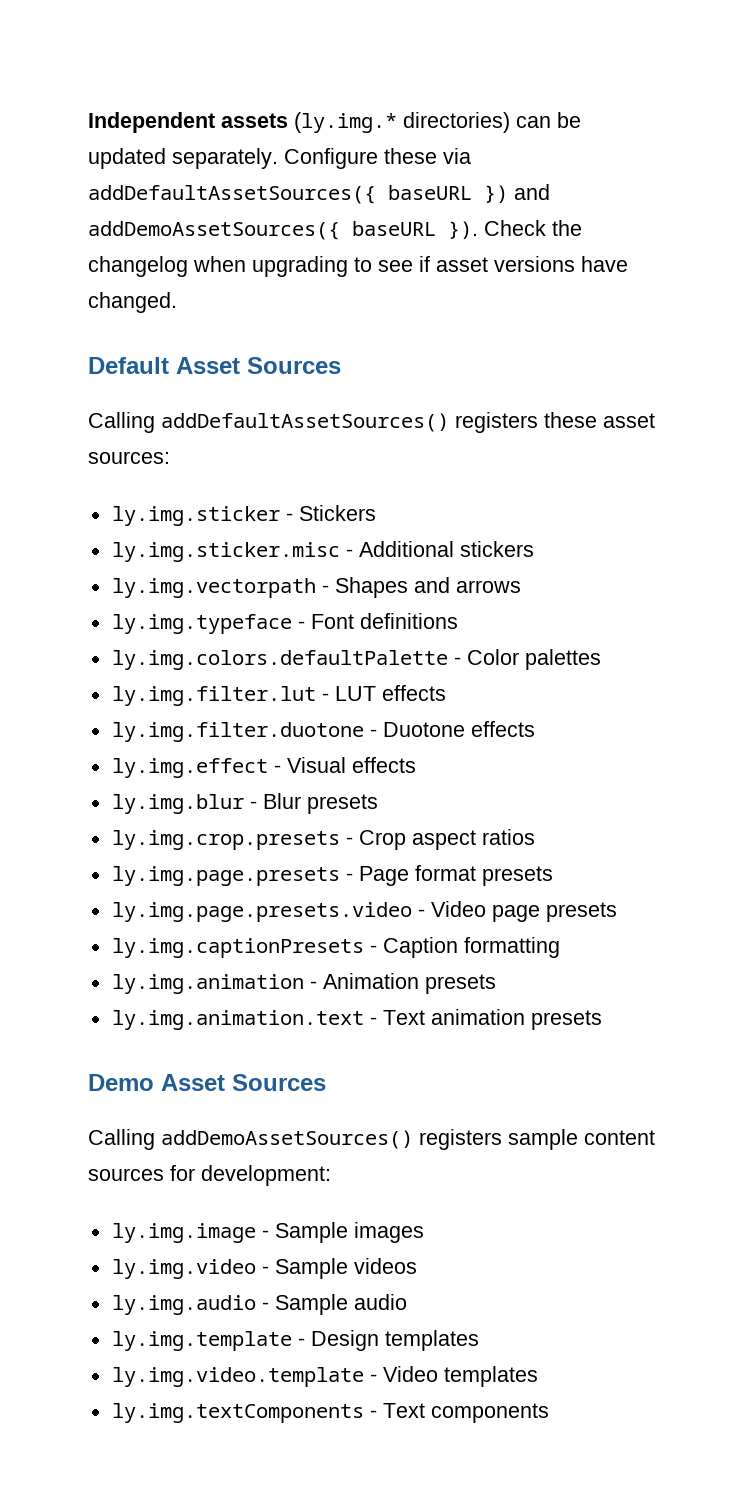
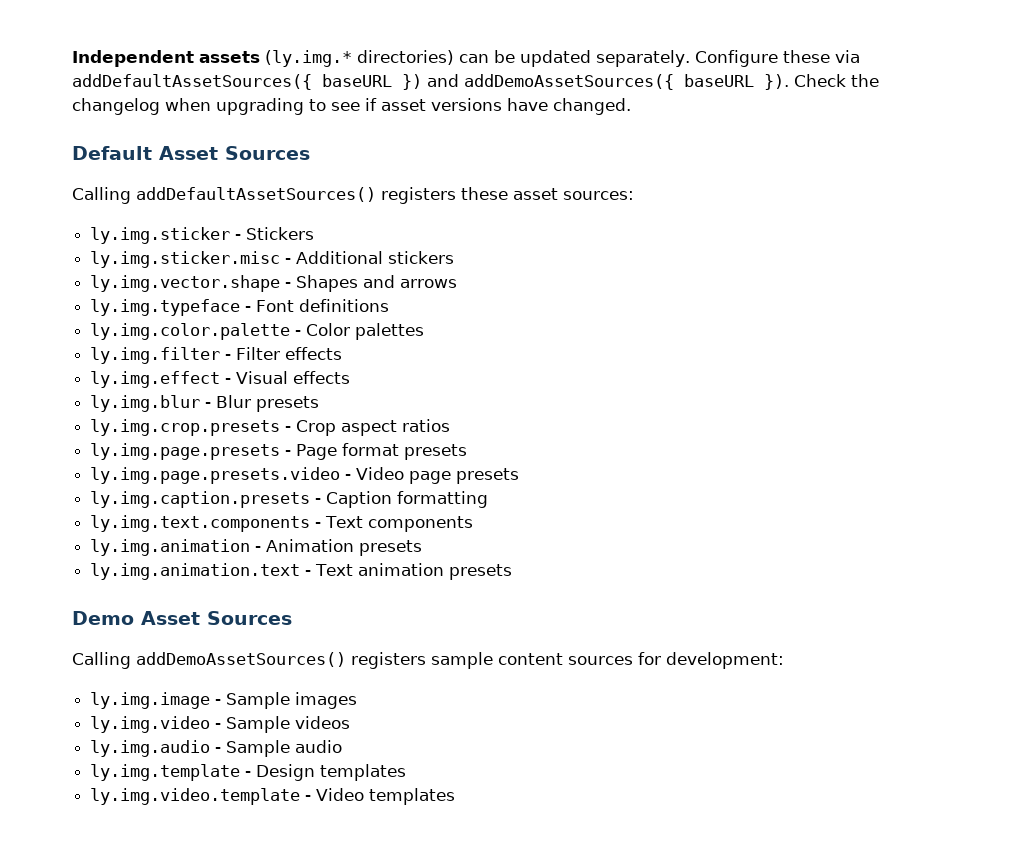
- ly.img.vectorpath - Shapes and arrows
+ ly.img.vector.shape - Shapes and arrows
- ly.img.colors.defaultPalette - Color palettes
+ ly.img.color.palette - Color palettes
- ly.img.filter.lut - LUT effects
- ly.img.filter.duotone - Duotone effects
+ ly.img.filter - Filter effects
- ly.img.captionPresets - Caption formatting
+ ly.img.caption.presets - Caption formatting
+ ly.img.text.components - Text components
- ly.img.textComponents - Text components

